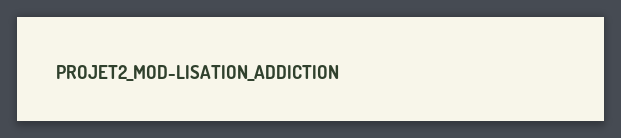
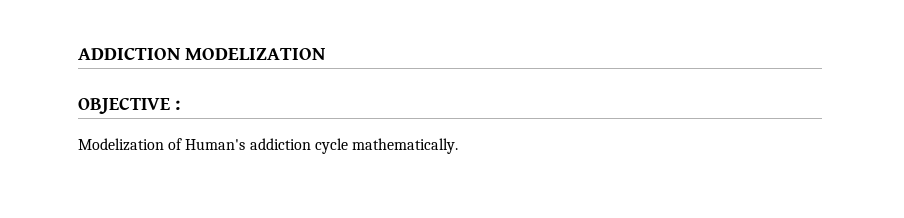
- PROJET2_MOD-LISATION_ADDICTION
+ ADDICTION MODELIZATION
+ OBJECTIVE :
+ Modelization of Human's addiction cycle mathematically.

